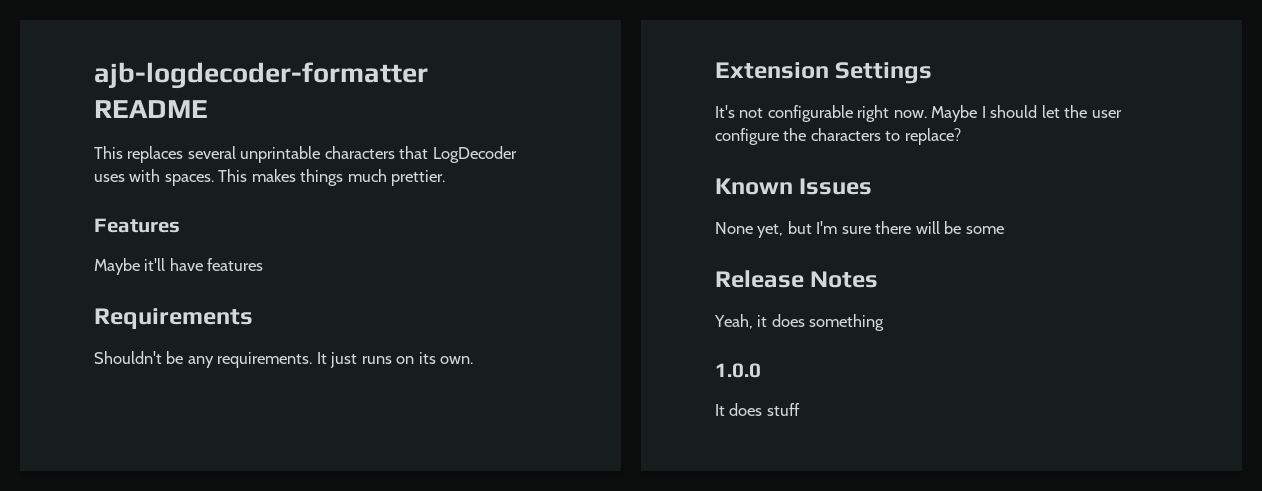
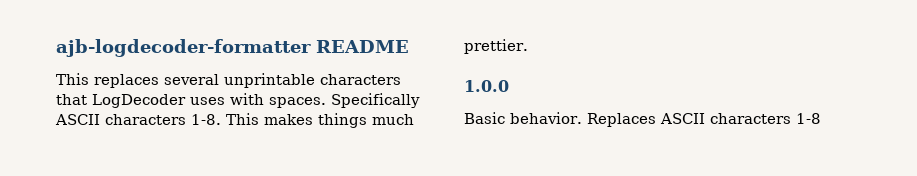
+ Specifically ASCII characters 1-8.
- Features
- Maybe it'll have features
- Requirements
- Shouldn't be any requirements. It just runs on its own.
- Extension Settings
- It's not configurable right now. Maybe I should let the user configure the characters to replace?
- Known Issues
- None yet, but I'm sure there will be some
- Release Notes
- Yeah, it does something
  1.0.0
- It does stuff
+ Basic behavior. Replaces ASCII characters 1-8

